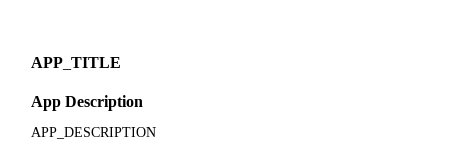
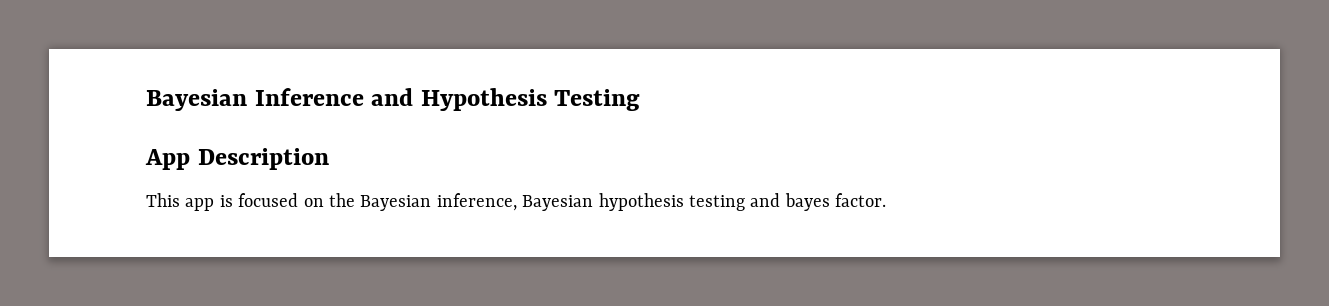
- APP_TITLE
+ Bayesian Inference and Hypothesis Testing
  App Description
- APP_DESCRIPTION
+ This app is focused on the Bayesian inference, Bayesian hypothesis testing and bayes factor.

